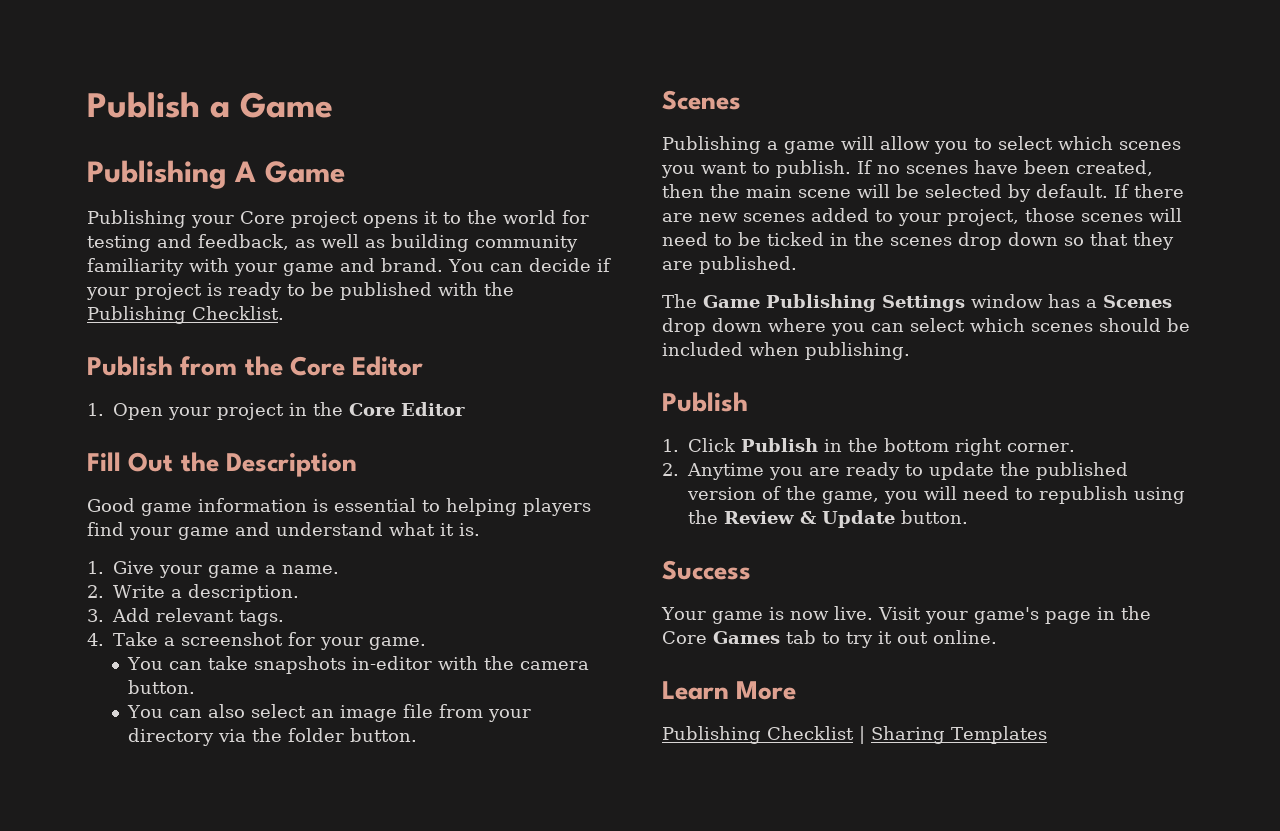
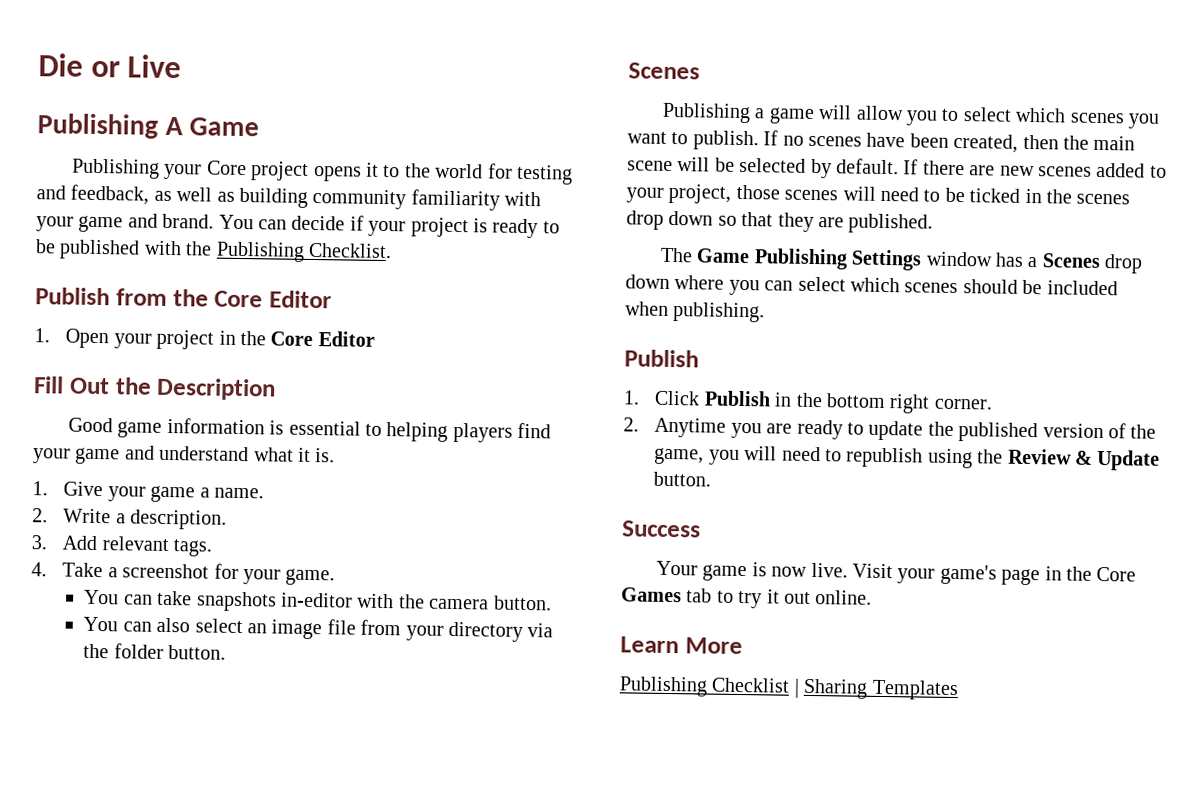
- Publish a Game
+ Die or Live

